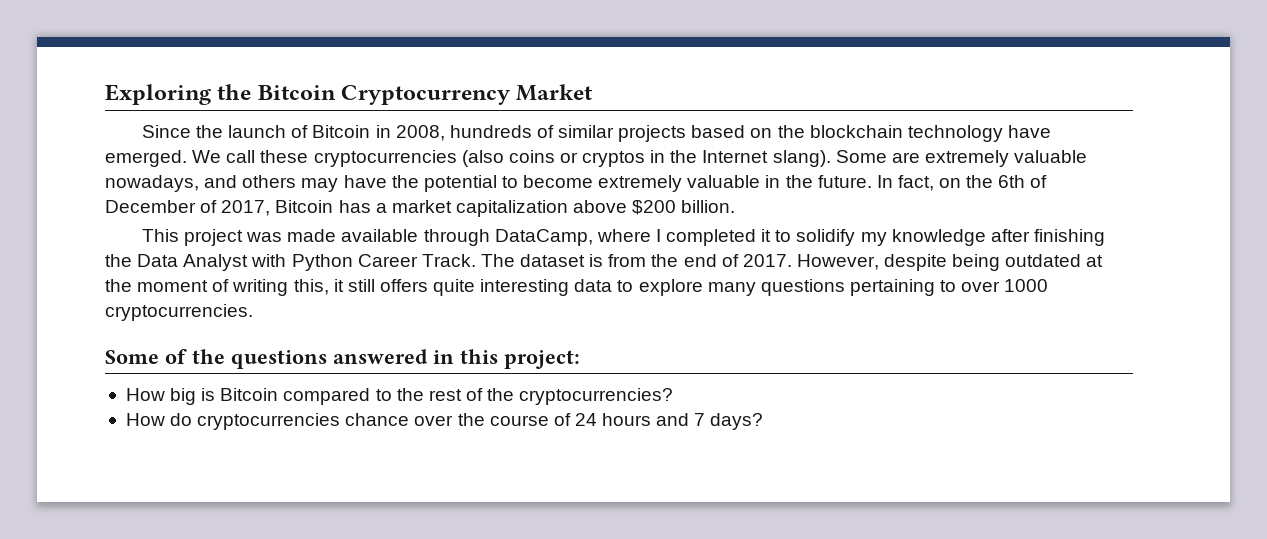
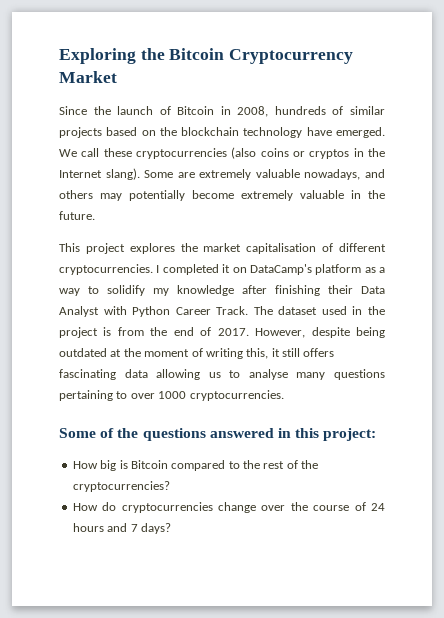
- Some are extremely valuable nowadays, and others may have the potential to become extremely valuable in the future. In fact, on the 6th of December of 2017, Bitcoin has a market capitalization above $200 billion.
- This project was made available through DataCamp, where I completed it to solidify my knowledge after finishing the Data Analyst with Python Career Track.
+ Some are extremely valuable nowadays, and others may potentially become extremely valuable in the future.
+ This project explores the market capitalisation of different cryptocurrencies. I completed it on DataCamp's platform as a way to solidify my knowledge after finishing their Data Analyst with Python Career Track.
- The dataset is from the end of 2017.
+ The dataset used in the project is from the end of 2017.
- However, despite being outdated at the moment of writing this, it still offers quite interesting data to explore many questions pertaining to over 1000 cryptocurrencies.
+ However, despite being outdated at the moment of writing this, it still offers fascinating data allowing us to analyse many questions pertaining to over 1000 cryptocurrencies.
- How do cryptocurrencies chance over the course of 24 hours and 7 days?
+ How do cryptocurrencies change over the course of 24 hours and 7 days?

